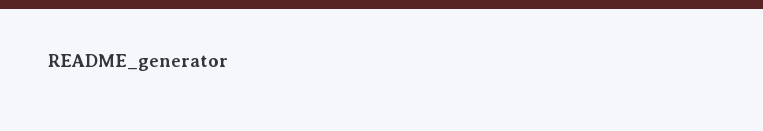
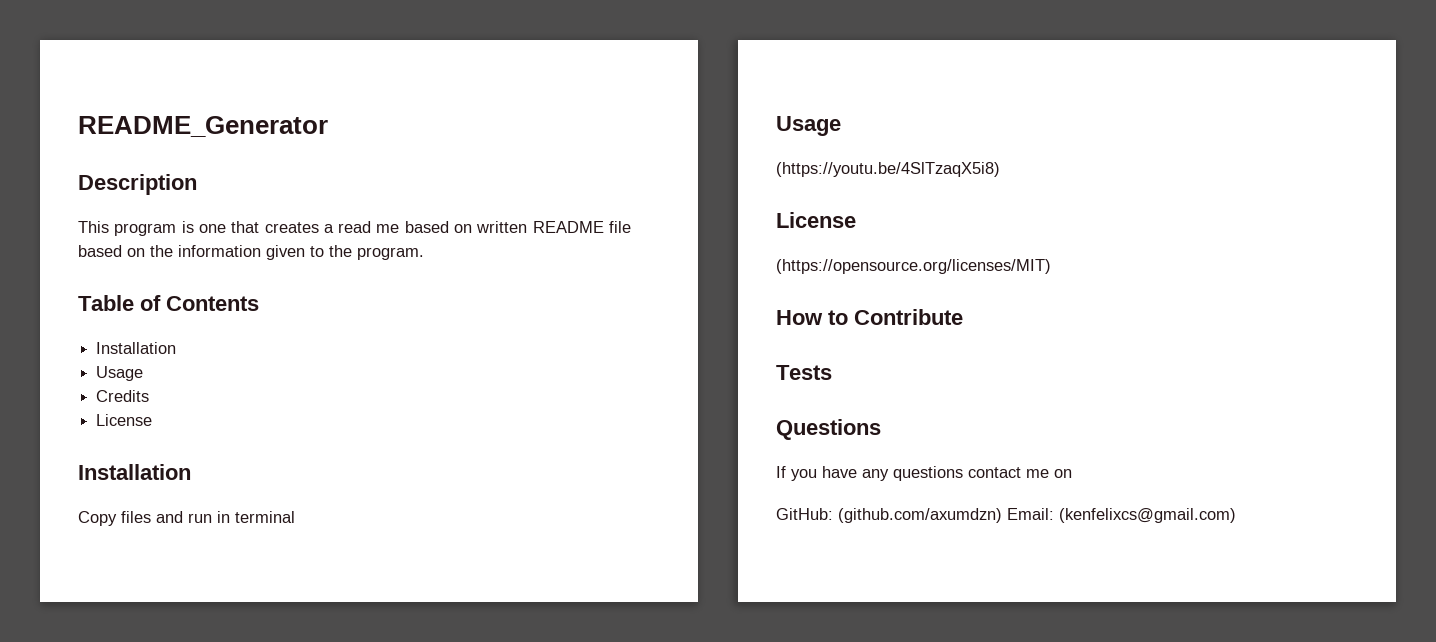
- README_generator
+ README_Generator
+ Description
+ This program is one that creates a read me based on written README file based on the information given to the program.
+ Table of Contents
+ Installation
+ Usage
+ Credits
+ License
+ Installation
+ Copy files and run in terminal
+ Usage
+ (https://youtu.be/4SlTzaqX5i8)
+ License
+ (https://opensource.org/licenses/MIT)
+ How to Contribute
+ Tests
+ Questions
+ If you have any questions contact me on
+ GitHub: (github.com/axumdzn) Email: (kenfelixcs@gmail.com)

